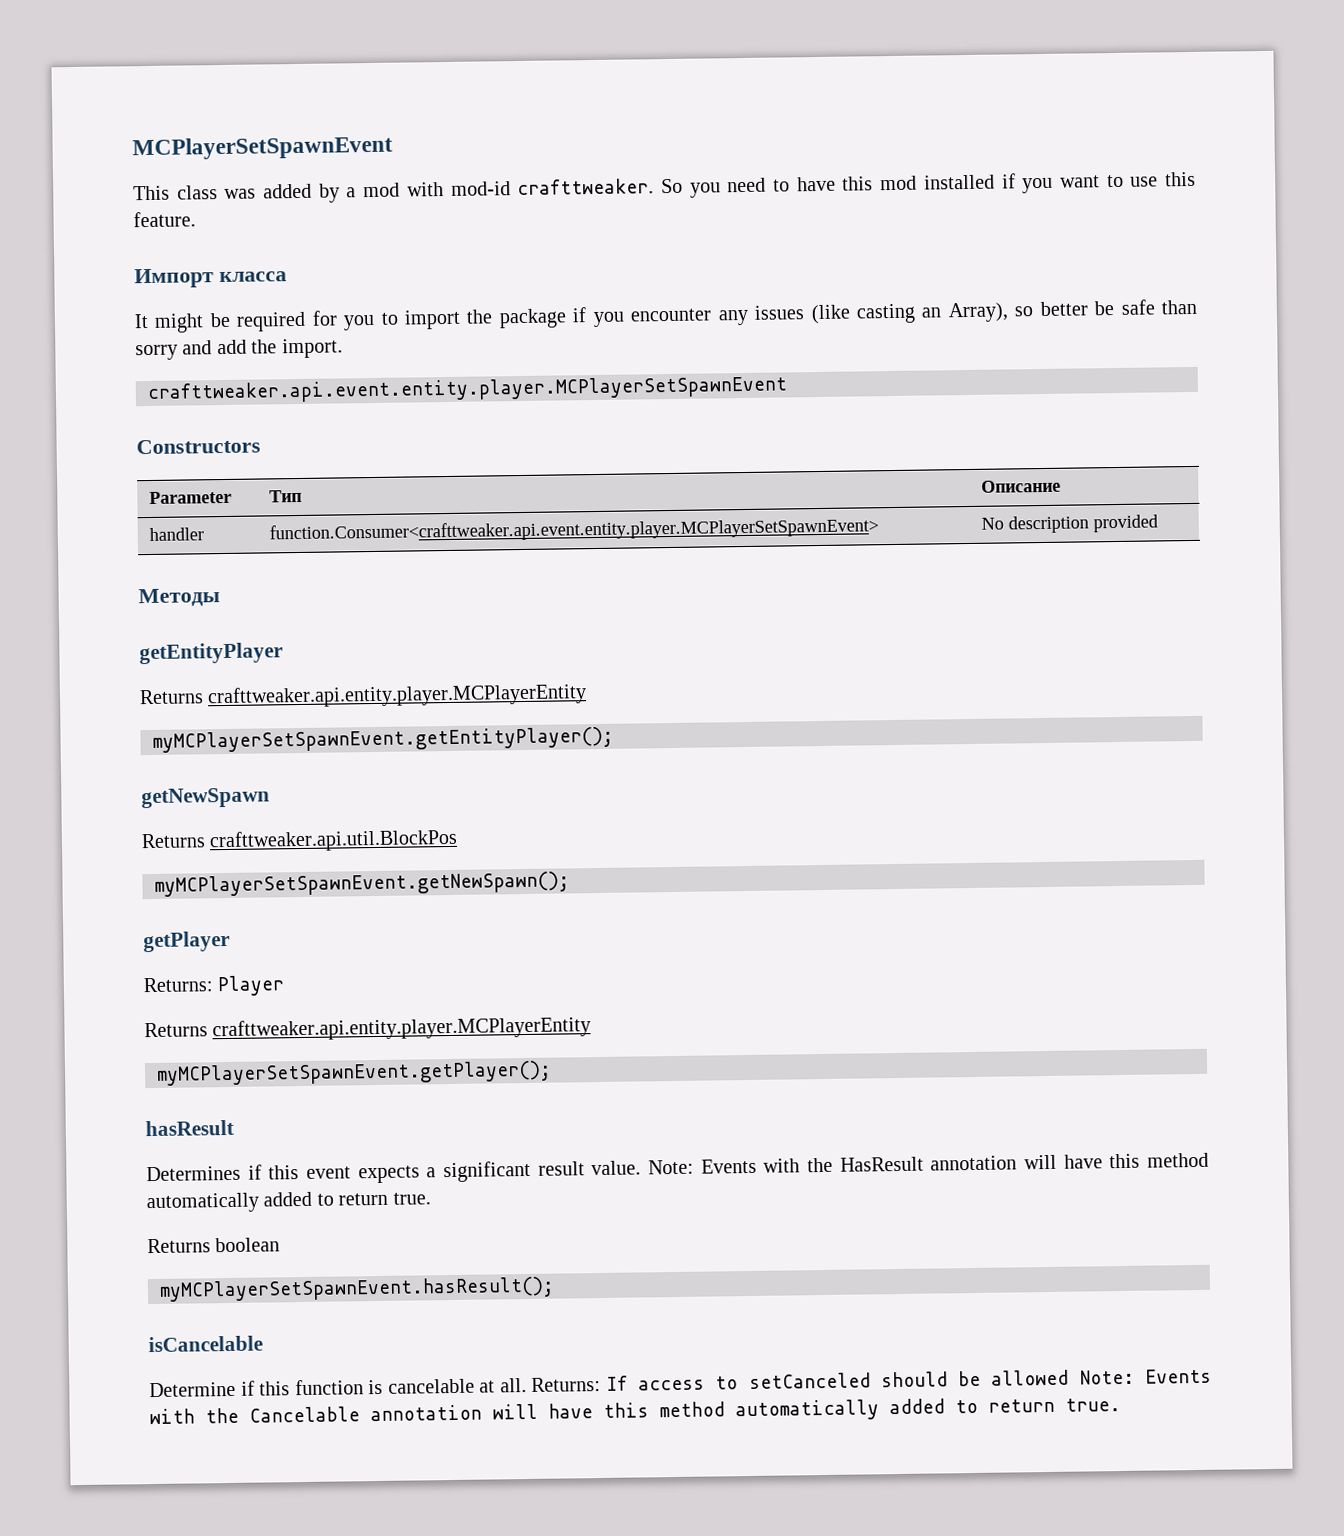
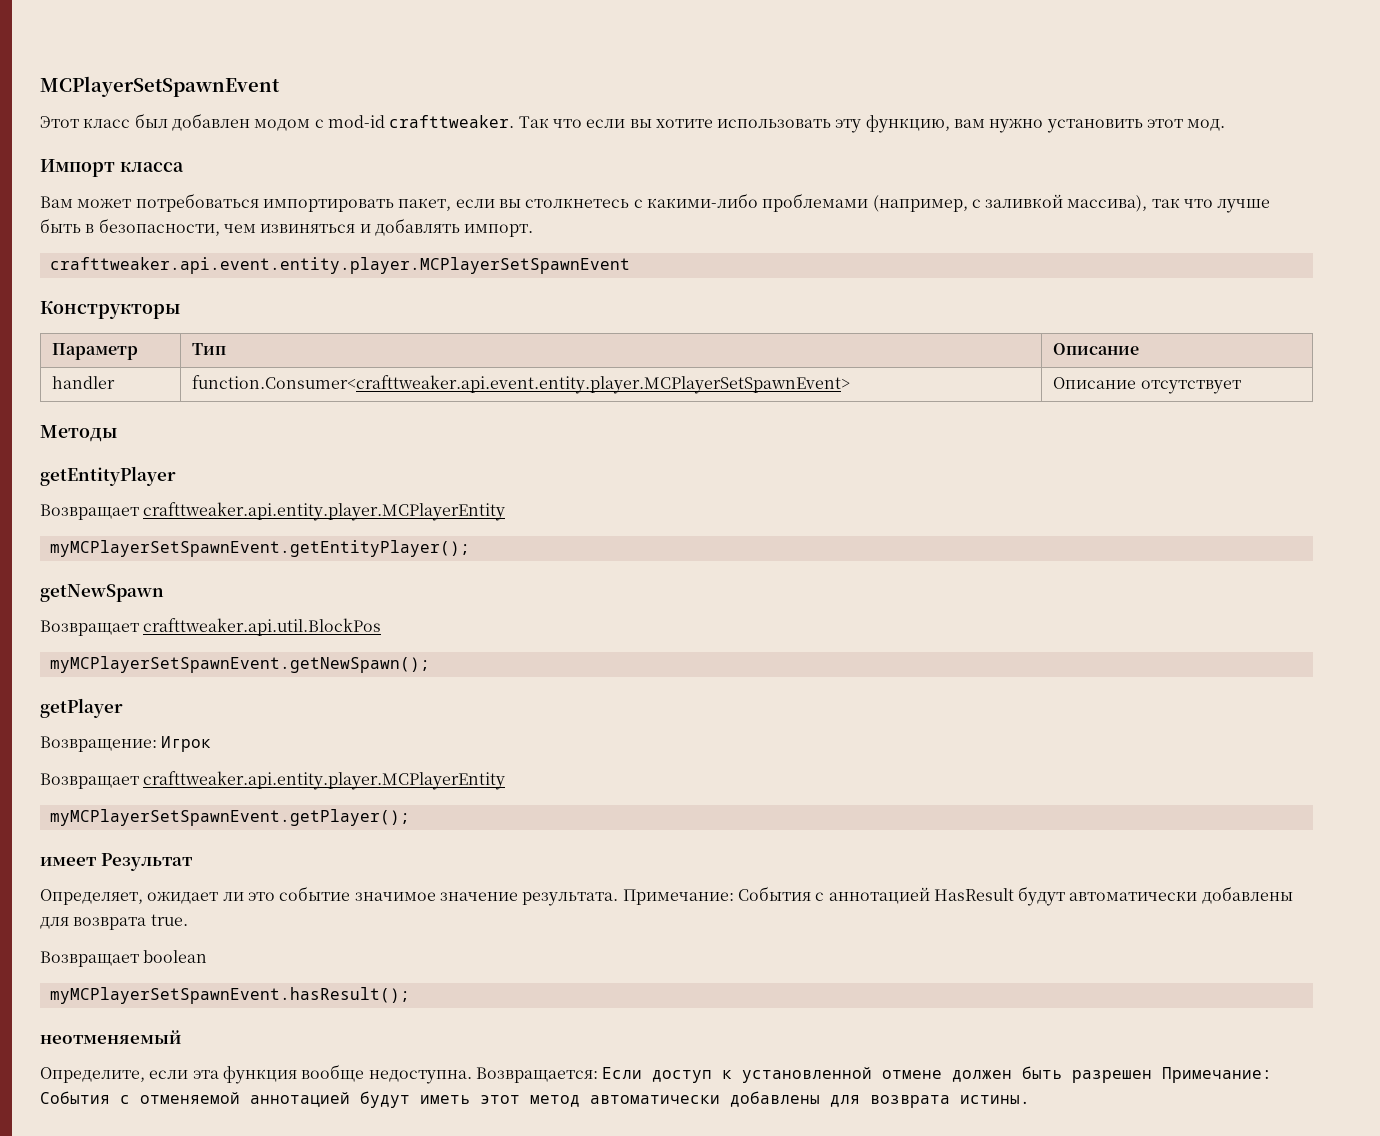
- This class was added by a mod with mod-id crafttweaker. So you need to have this mod installed if you want to use this feature.
+ Этот класс был добавлен модом с mod-id crafttweaker. Так что если вы хотите использовать эту функцию, вам нужно установить этот мод.
  Импорт класса
- It might be required for you to import the package if you encounter any issues (like casting an Array), so better be safe than sorry and add the import.
+ Вам может потребоваться импортировать пакет, если вы столкнетесь с какими-либо проблемами (например, с заливкой массива), так что лучше быть в безопасности, чем извиняться и добавлять импорт.
- Constructors
- Parameter | Тип | Описание
+ Конструкторы
+ Параметр | Тип | Описание
- handler | function.Consumer<crafttweaker.api.event.entity.player.MCPlayerSetSpawnEvent> | No description provided
+ handler | function.Consumer<crafttweaker.api.event.entity.player.MCPlayerSetSpawnEvent> | Описание отсутствует
  getEntityPlayer
- Returns crafttweaker.api.entity.player.MCPlayerEntity
+ Возвращает crafttweaker.api.entity.player.MCPlayerEntity
- Returns crafttweaker.api.util.BlockPos
+ Возвращает crafttweaker.api.util.BlockPos
- Returns: Player
- Returns crafttweaker.api.entity.player.MCPlayerEntity
+ Возвращение: Игрок
+ Возвращает crafttweaker.api.entity.player.MCPlayerEntity
- hasResult
- Determines if this event expects a significant result value. Note: Events with the HasResult annotation will have this method automatically added to return true.
+ имеет Результат
+ Определяет, ожидает ли это событие значимое значение результата. Примечание: События с аннотацией HasResult будут автоматически добавлены для возврата true.
- Returns boolean
+ Возвращает boolean
- isCancelable
- Determine if this function is cancelable at all. Returns: If access to setCanceled should be allowed Note: Events with the Cancelable annotation will have this method automatically added to return true.
+ неотменяемый
+ Определите, если эта функция вообще недоступна. Возвращается: Если доступ к установленной отмене должен быть разрешен Примечание: События с отменяемой аннотацией будут иметь этот метод автоматически добавлены для возврата истины.

